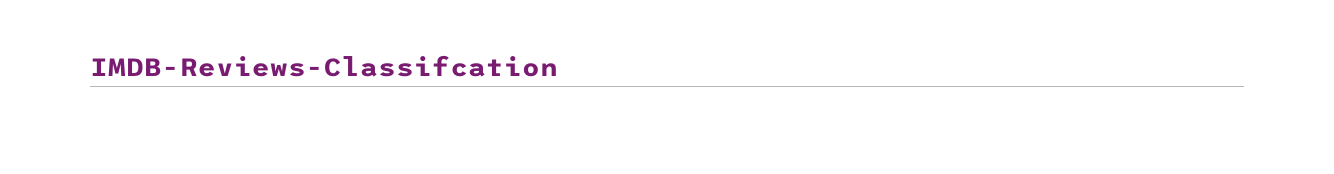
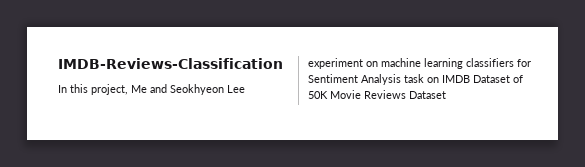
- IMDB-Reviews-Classifcation
+ IMDB-Reviews-Classification
+ In this project, Me and Seokhyeon Lee experiment on machine learning classifiers for Sentiment Analysis task on IMDB Dataset of 50K Movie Reviews Dataset

